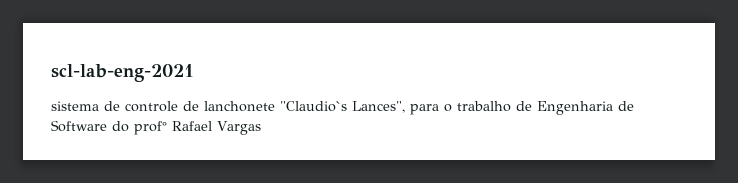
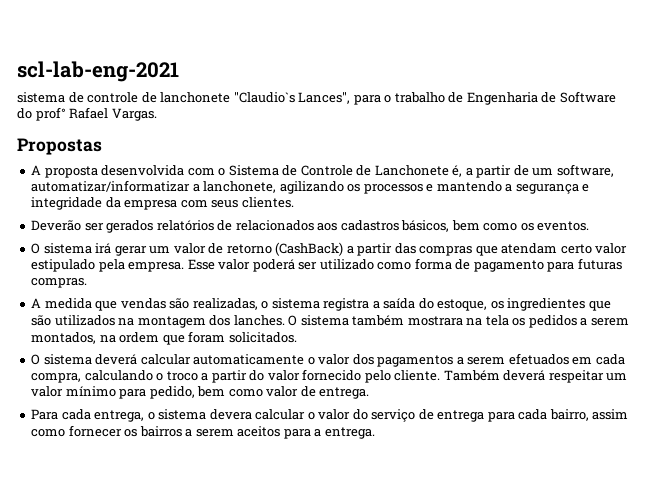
- sistema de controle de lanchonete "Claudio`s Lances", para o trabalho de Engenharia de Software do prof° Rafael Vargas
+ sistema de controle de lanchonete "Claudio`s Lances", para o trabalho de Engenharia de Software do prof° Rafael Vargas.
+ Propostas
+ A proposta desenvolvida com o Sistema de Controle de Lanchonete é, a partir de um software, automatizar/informatizar a lanchonete, agilizando os processos e mantendo a segurança e integridade da empresa com seus clientes.
+ Deverão ser gerados relatórios de relacionados aos cadastros básicos, bem como os eventos.
+ O sistema irá gerar um valor de retorno (CashBack) a partir das compras que atendam certo valor estipulado pela empresa. Esse valor poderá ser utilizado como forma de pagamento para futuras compras.
+ A medida que vendas são realizadas, o sistema registra a saída do estoque, os ingredientes que são utilizados na montagem dos lanches. O sistema também mostrara na tela os pedidos a serem montados, na ordem que foram solicitados.
+ O sistema deverá calcular automaticamente o valor dos pagamentos a serem efetuados em cada compra, calculando o troco a partir do valor fornecido pelo cliente. Também deverá respeitar um valor mínimo para pedido, bem como valor de entrega.
+ Para cada entrega, o sistema devera calcular o valor do serviço de entrega para cada bairro, assim como fornecer os bairros a serem aceitos para a entrega.

